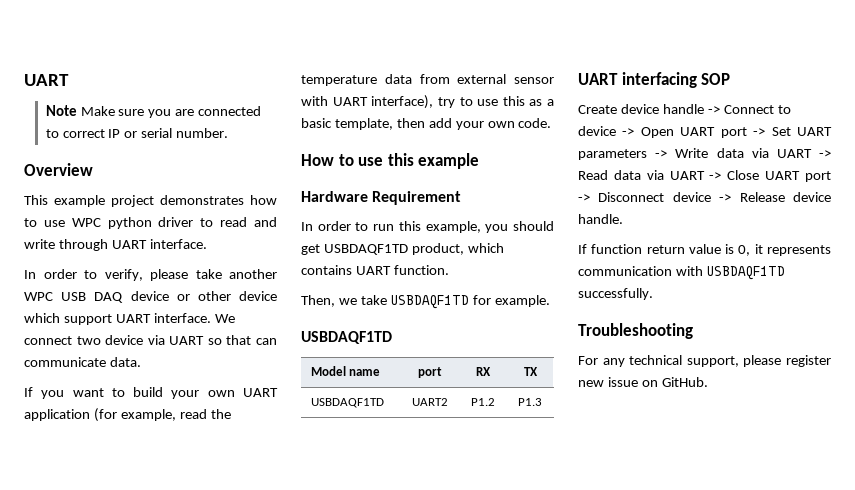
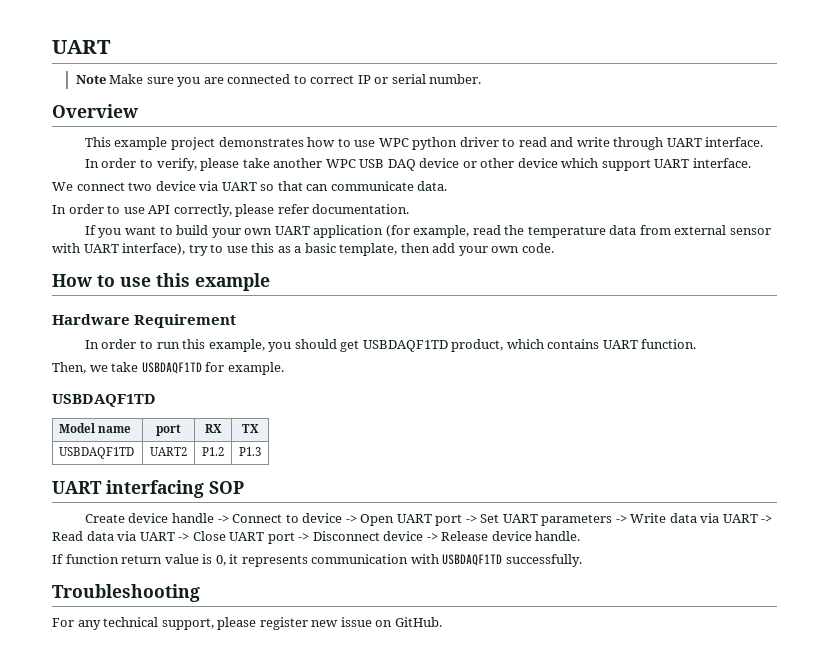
- In order to verify, please take another WPC USB DAQ device or other device which support UART interface. We connect two device via UART so that can communicate data.
+ In order to verify, please take another WPC USB DAQ device or other device which support UART interface.
+ We connect two device via UART so that can communicate data.
+ In order to use API correctly, please refer documentation.

